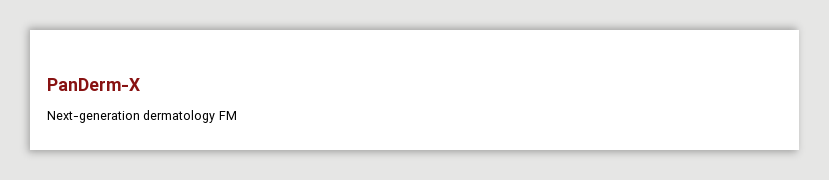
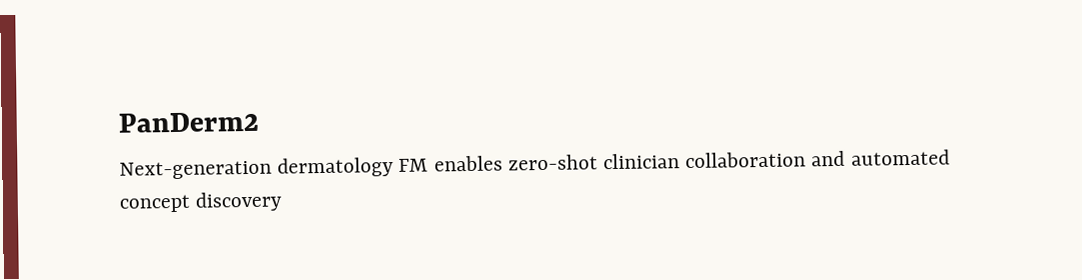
- PanDerm-X
+ PanDerm2
- Next-generation dermatology FM
+ Next-generation dermatology FM enables zero-shot clinician collaboration and automated concept discovery

